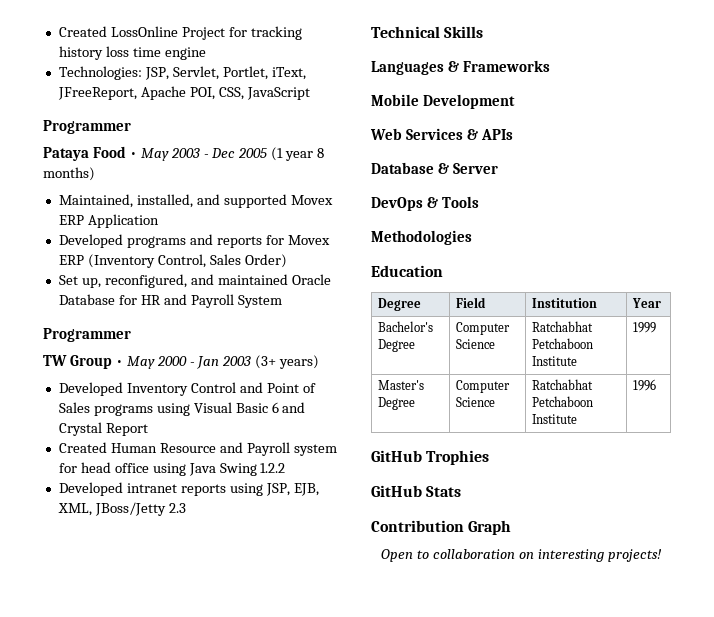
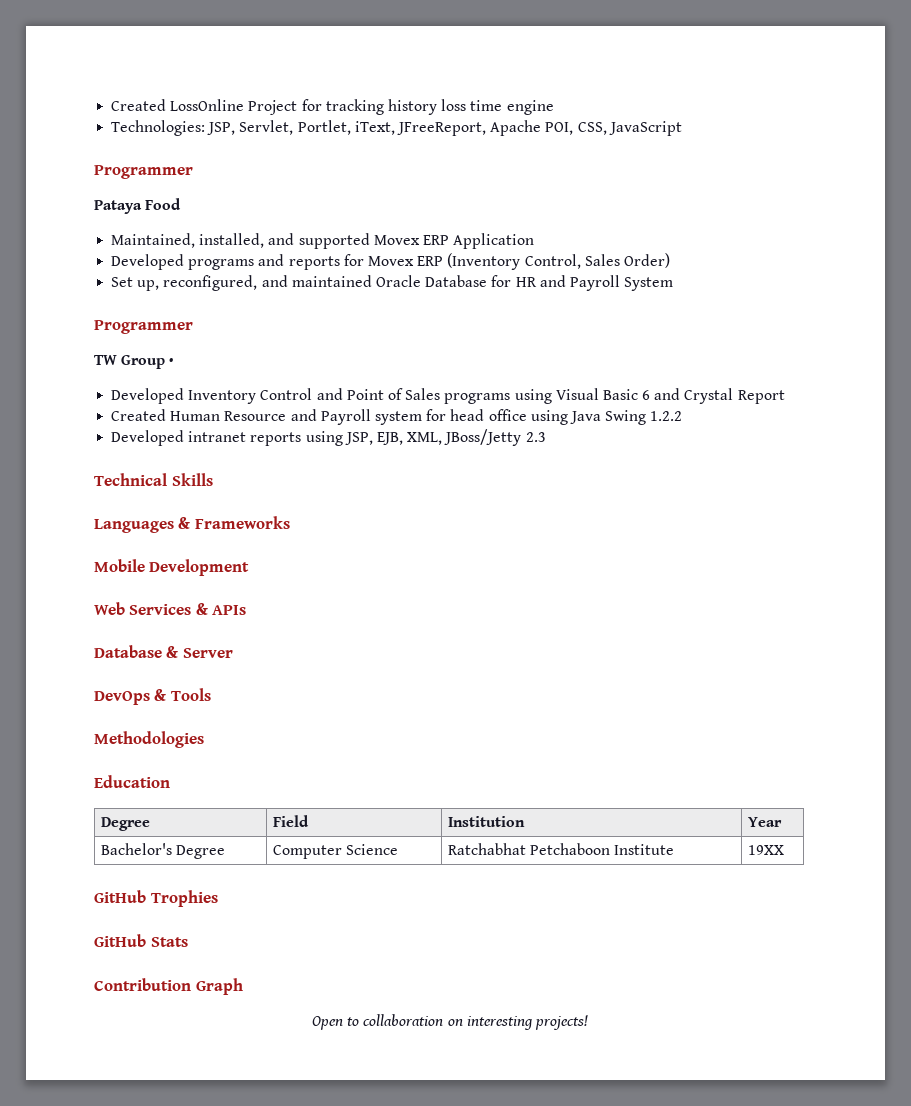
- Pataya Food • May 2003 - Dec 2005 (1 year 8 months)
+ Pataya Food
- TW Group • May 2000 - Jan 2003 (3+ years)
+ TW Group •
- Bachelor's Degree | Computer Science | Ratchabhat Petchaboon Institute | 1999
- Master's Degree | Computer Science | Ratchabhat Petchaboon Institute | 1996
+ Bachelor's Degree | Computer Science | Ratchabhat Petchaboon Institute | 19XX

